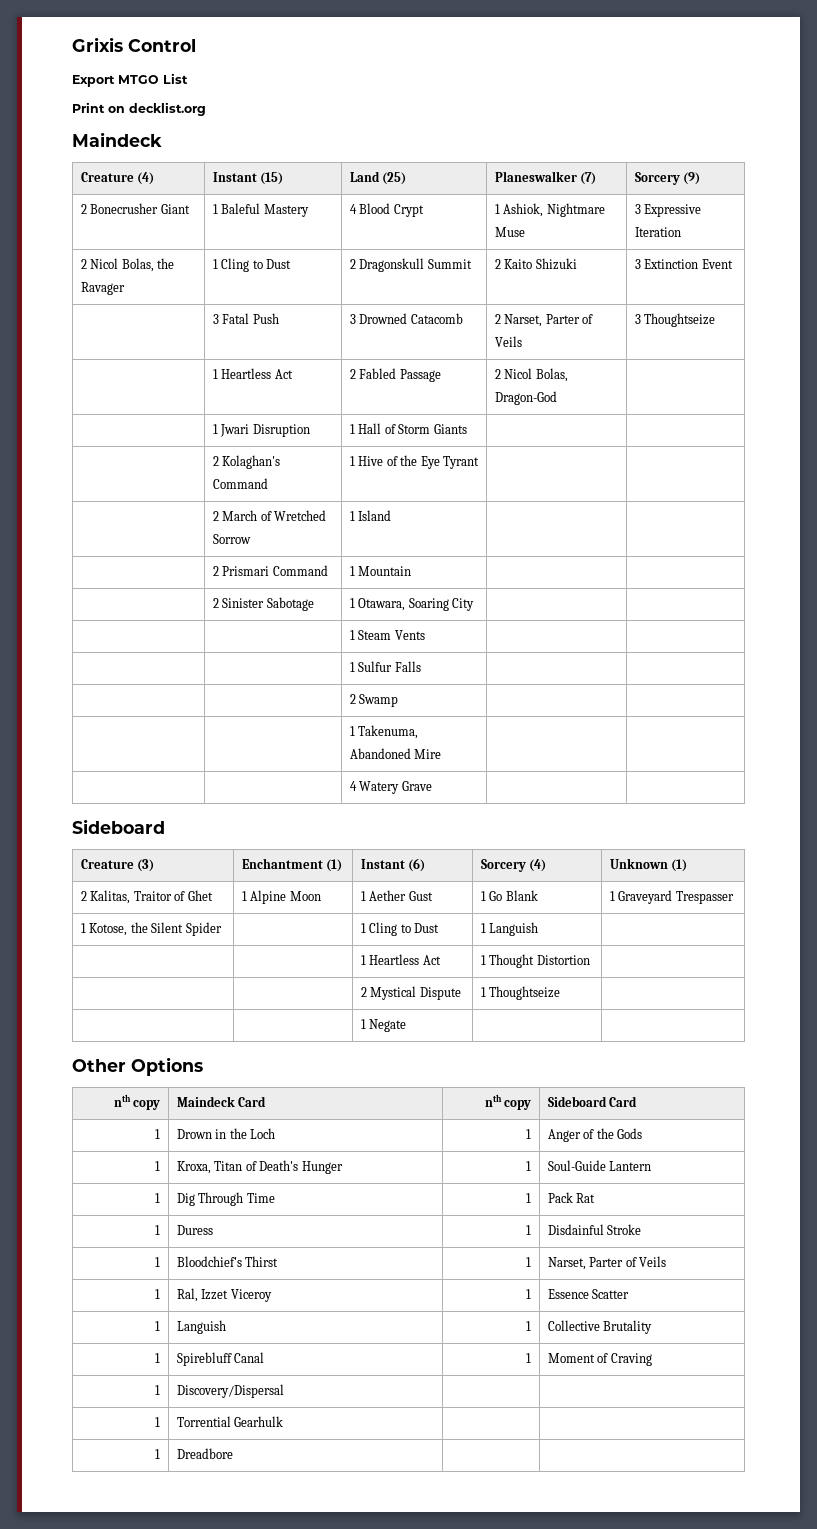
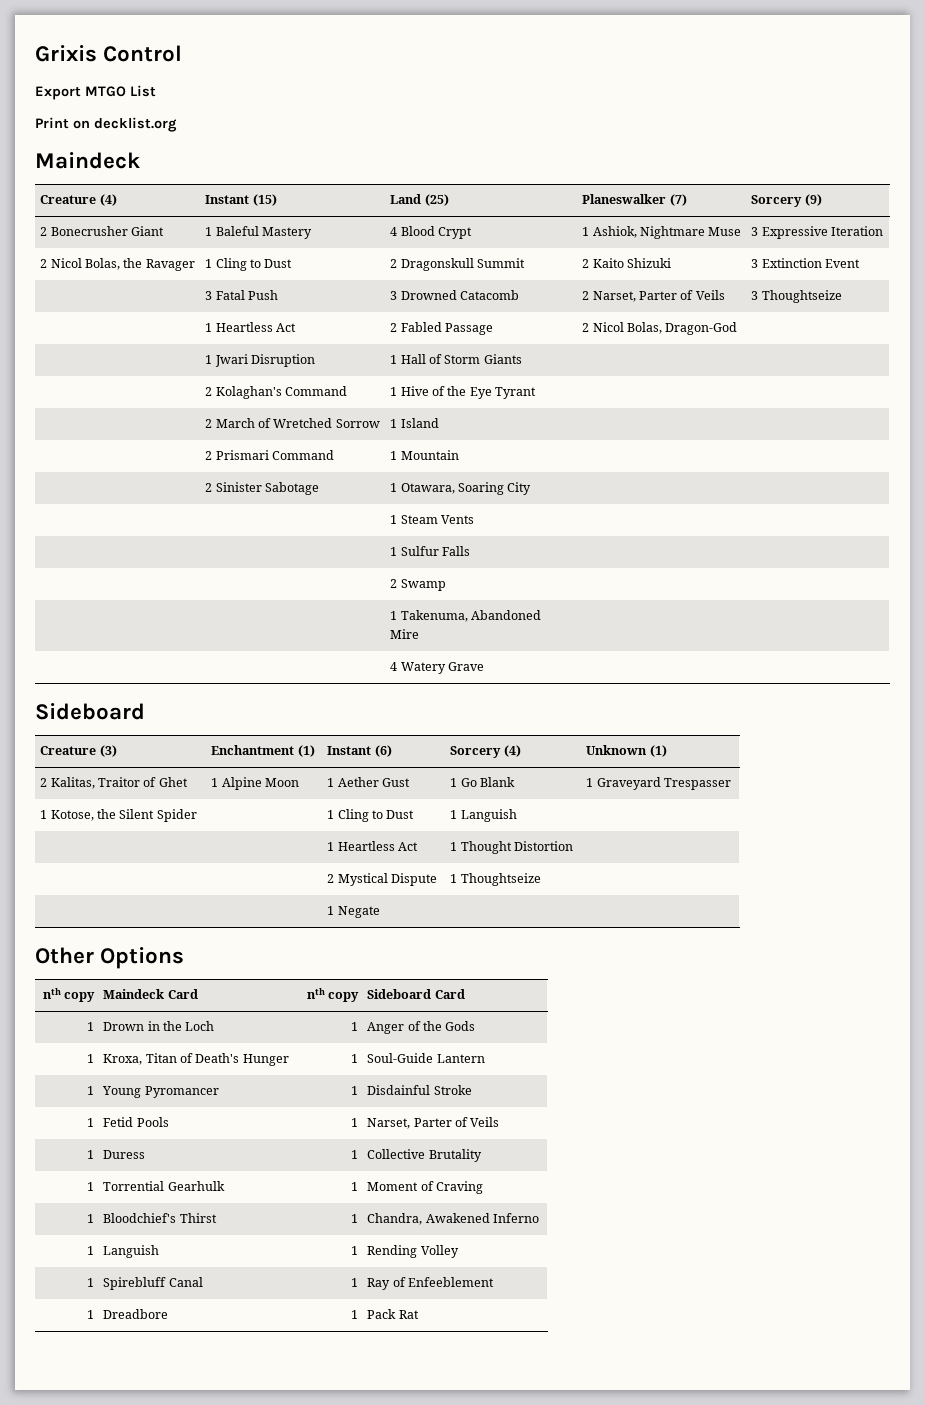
- 1 | Dig Through Time | 1 | Pack Rat
- 1 | Duress | 1 | Disdainful Stroke
+ 1 | Young Pyromancer | 1 | Disdainful Stroke
- 1 | Bloodchief's Thirst | 1 | Narset, Parter of Veils
+ 1 | Fetid Pools | 1 | Narset, Parter of Veils
- 1 | Ral, Izzet Viceroy | 1 | Essence Scatter
- 1 | Languish | 1 | Collective Brutality
+ 1 | Duress | 1 | Collective Brutality
- 1 | Spirebluff Canal | 1 | Moment of Craving
+ 1 | Torrential Gearhulk | 1 | Moment of Craving
- 1 | Discovery/Dispersal | |
- 1 | Torrential Gearhulk | |
+ 1 | Bloodchief's Thirst | 1 | Chandra, Awakened Inferno
+ 1 | Languish | 1 | Rending Volley
+ 1 | Spirebluff Canal | 1 | Ray of Enfeeblement
- 1 | Dreadbore | |
+ 1 | Dreadbore | 1 | Pack Rat

